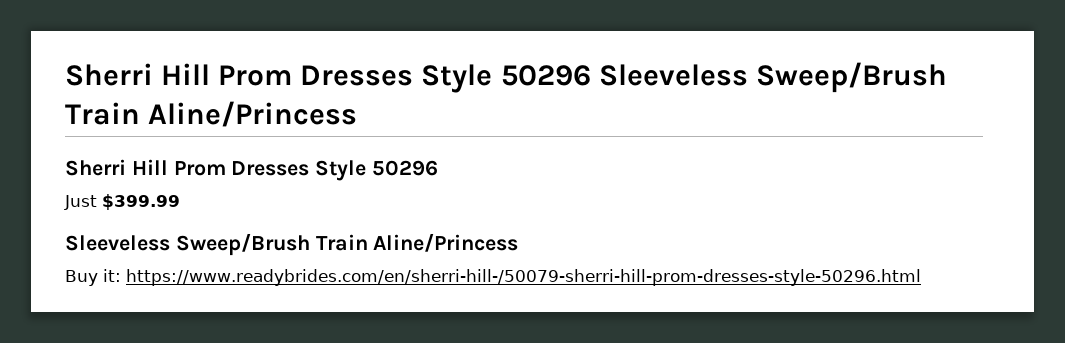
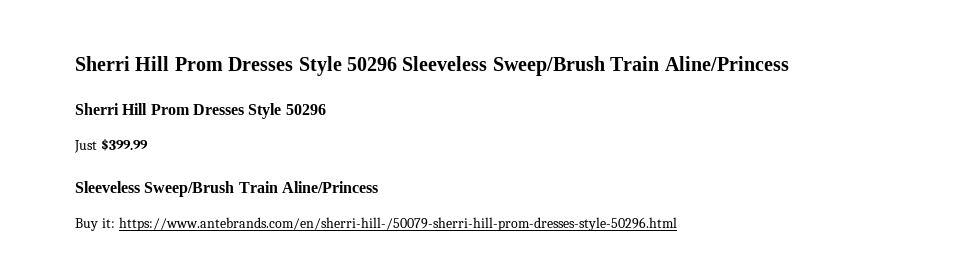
- Buy it: https://www.readybrides.com/en/sherri-hill-/50079-sherri-hill-prom-dresses-style-50296.html
+ Buy it: https://www.antebrands.com/en/sherri-hill-/50079-sherri-hill-prom-dresses-style-50296.html

